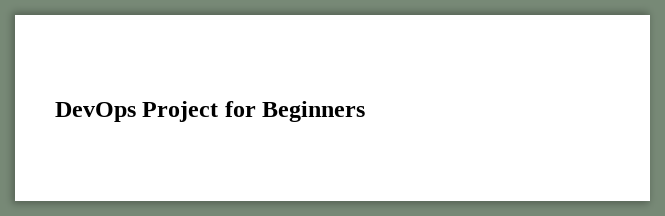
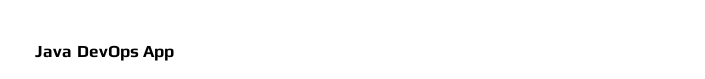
- DevOps Project for Beginners
+ Java DevOps App

